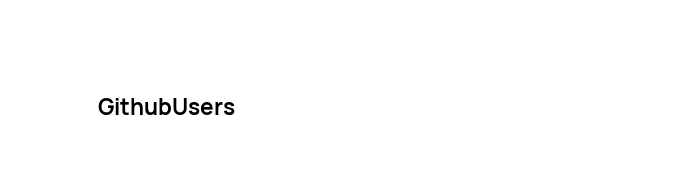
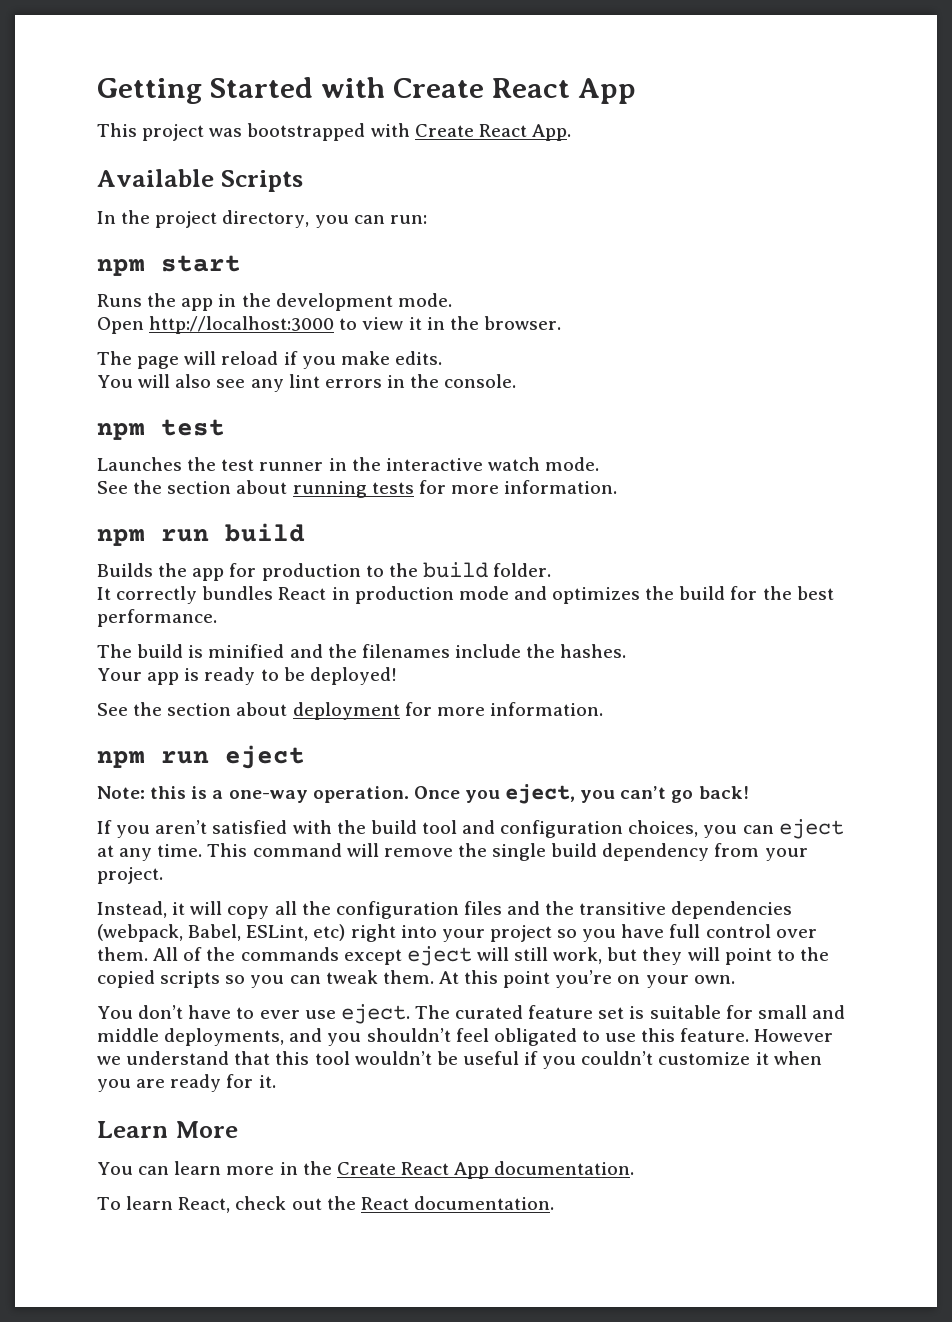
- GithubUsers
+ Getting Started with Create React App
+ This project was bootstrapped with Create React App.
+ Available Scripts
+ In the project directory, you can run:
+ npm start
+ Runs the app in the development mode.
+ Open http://localhost:3000 to view it in the browser.
+ The page will reload if you make edits.
+ You will also see any lint errors in the console.
+ npm test
+ Launches the test runner in the interactive watch mode.
+ See the section about running tests for more information.
+ npm run build
+ Builds the app for production to the build folder.
+ It correctly bundles React in production mode and optimizes the build for the best performance.
+ The build is minified and the filenames include the hashes.
+ Your app is ready to be deployed!
+ See the section about deployment for more information.
+ npm run eject
+ Note: this is a one-way operation. Once you eject, you can’t go back!
+ If you aren’t satisfied with the build tool and configuration choices, you can eject at any time. This command will remove the single build dependency from your project.
+ Instead, it will copy all the configuration files and the transitive dependencies (webpack, Babel, ESLint, etc) right into your project so you have full control over them. All of the commands except eject will still work, but they will point to the copied scripts so you can tweak them. At this point you’re on your own.
+ You don’t have to ever use eject. The curated feature set is suitable for small and middle deployments, and you shouldn’t feel obligated to use this feature. However we understand that this tool wouldn’t be useful if you couldn’t customize it when you are ready for it.
+ Learn More
+ You can learn more in the Create React App documentation.
+ To learn React, check out the React documentation.

